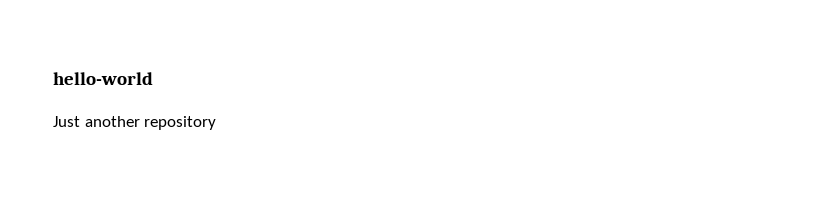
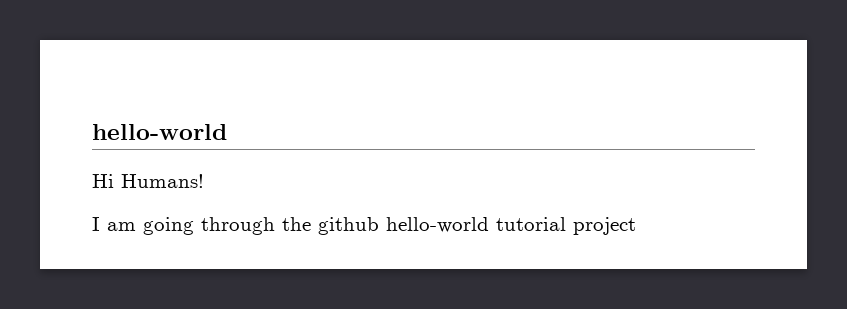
- Just another repository
+ Hi Humans!
+ I am going through the github hello-world tutorial project

